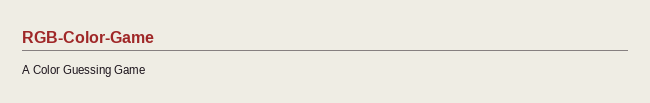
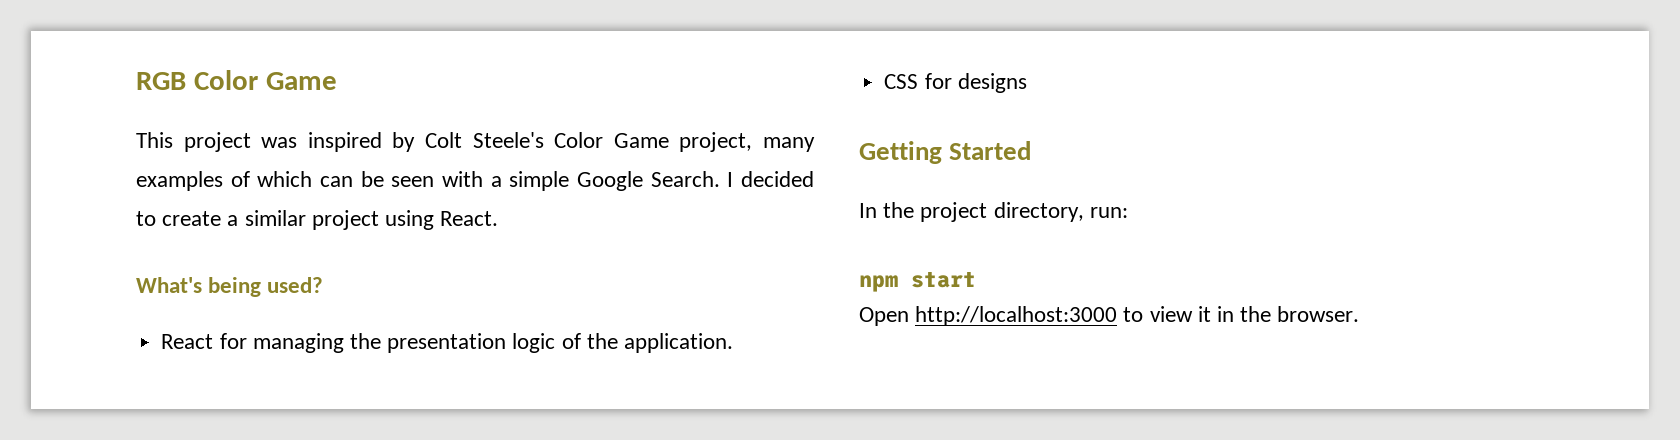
- RGB-Color-Game
- A Color Guessing Game
+ RGB Color Game
+ This project was inspired by Colt Steele's Color Game project, many examples of which can be seen with a simple Google Search. I decided to create a similar project using React.
+ What's being used?
+ React for managing the presentation logic of the application.
+ CSS for designs
+ Getting Started
+ In the project directory, run:
+ npm start
+ Open http://localhost:3000 to view it in the browser.

